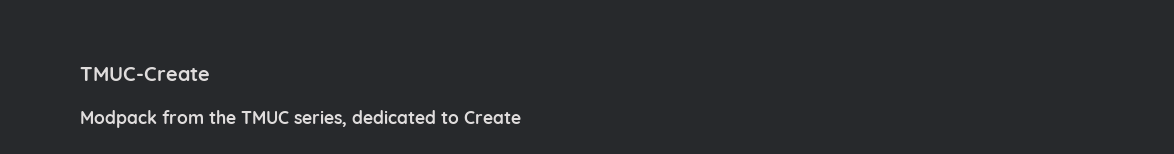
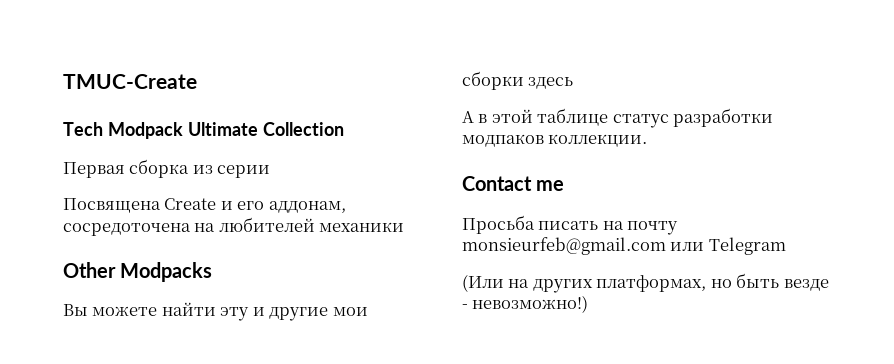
- Modpack from the TMUC series, dedicated to Create
+ Tech Modpack Ultimate Collection
+ Первая сборка из серии
+ Посвящена Create и его аддонам, сосредоточена на любителей механики
+ Other Modpacks
+ Вы можете найти эту и другие мои сборки здесь
+ А в этой таблице статус разработки модпаков коллекции.
+ Contact me
+ Просьба писать на почту monsieurfeb@gmail.com или Telegram
+ (Или на других платформах, но быть везде - невозможно!)

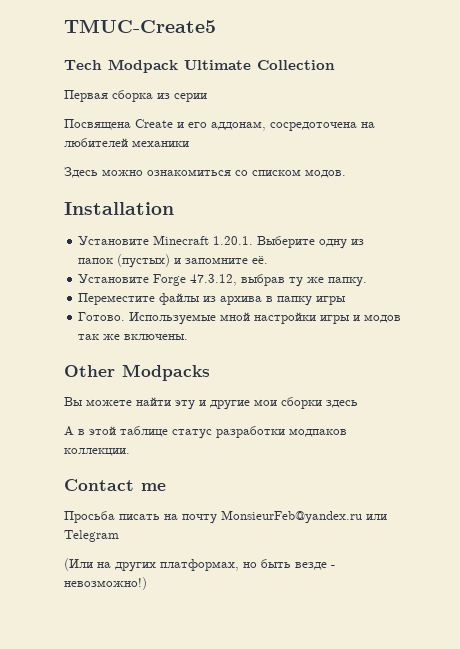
- TMUC-Create
+ TMUC-Create5
+ Здесь можно ознакомиться со списком модов.
+ Installation
+ Установите Minecraft 1.20.1. Выберите одну из папок (пустых) и запомните её.
+ Установите Forge 47.3.12, выбрав ту же папку.
+ Переместите файлы из архива в папку игры
+ Готово. Используемые мной настройки игры и модов так же включены.
- Просьба писать на почту monsieurfeb@gmail.com или Telegram
+ Просьба писать на почту MonsieurFeb@yandex.ru или Telegram

